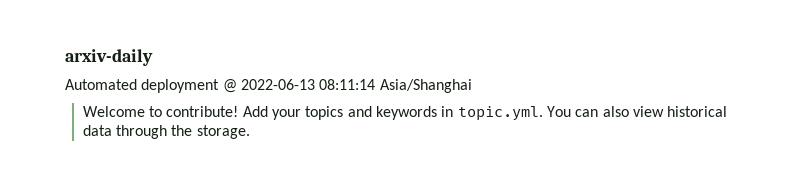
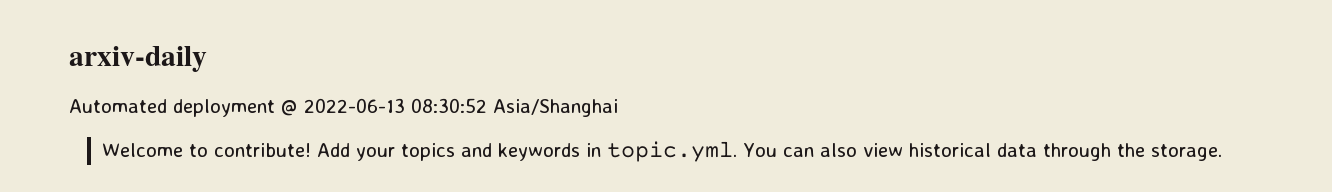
- Automated deployment @ 2022-06-13 08:11:14 Asia/Shanghai
+ Automated deployment @ 2022-06-13 08:30:52 Asia/Shanghai

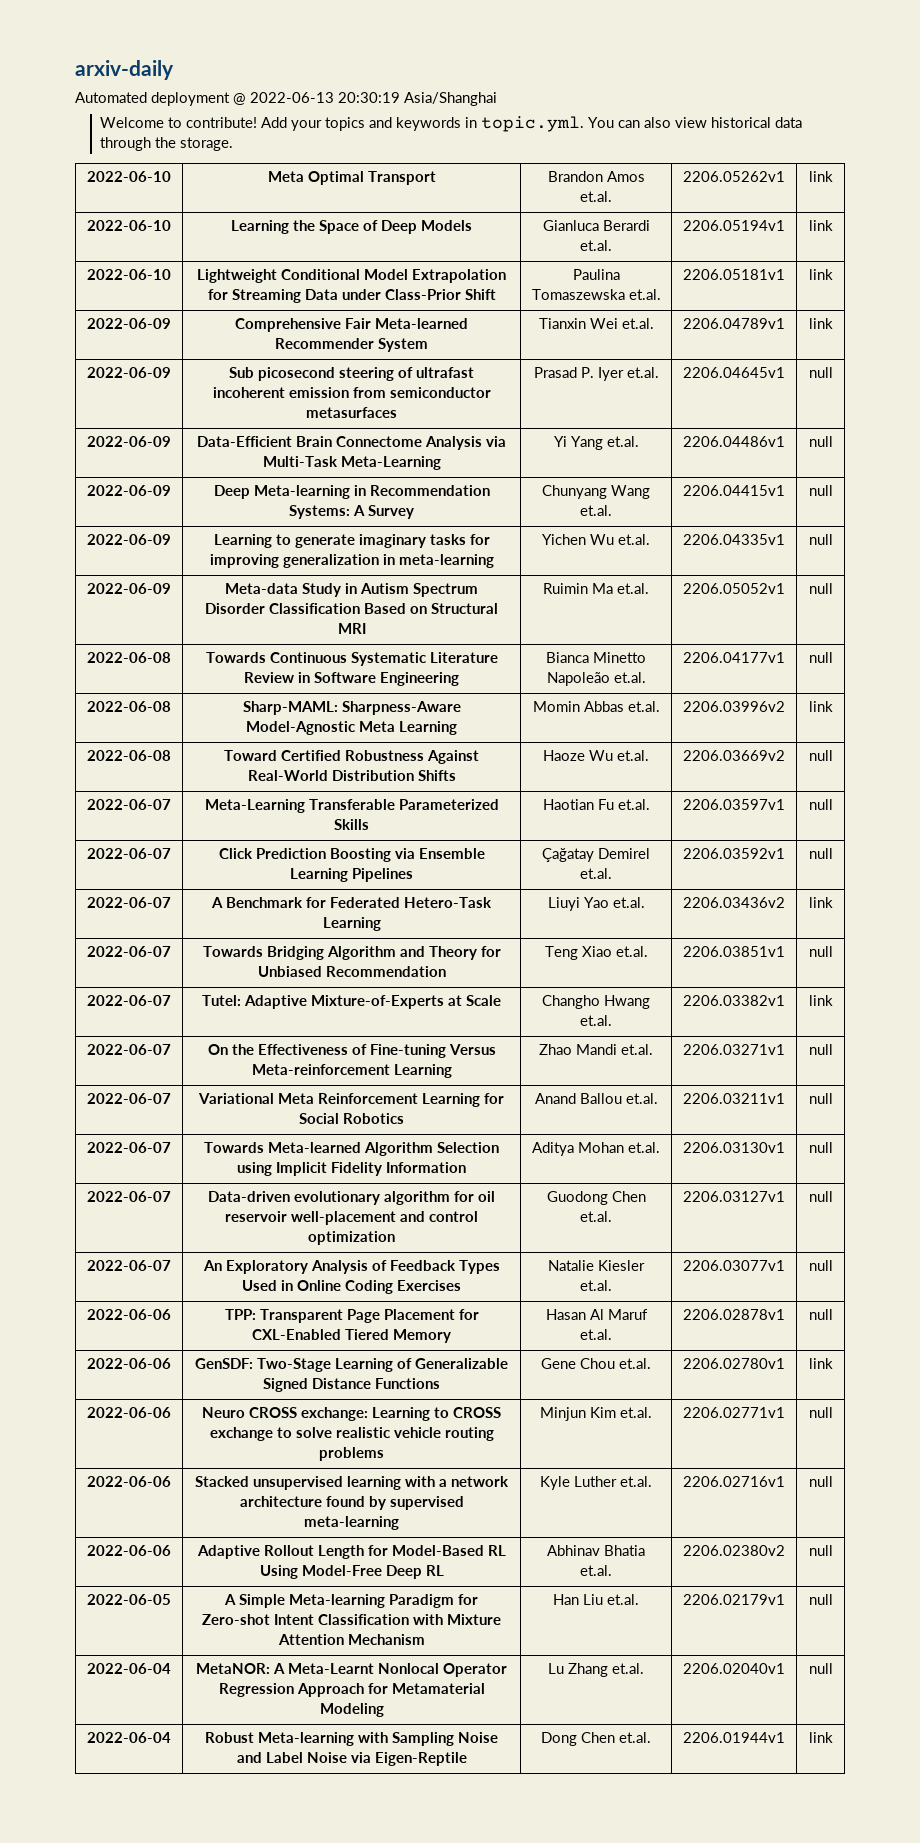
- Automated deployment @ 2022-06-13 08:30:52 Asia/Shanghai
+ Automated deployment @ 2022-06-13 20:30:19 Asia/Shanghai
+ 2022-06-10 | Meta Optimal Transport | Brandon Amos et.al. | 2206.05262v1 | link
+ 2022-06-10 | Learning the Space of Deep Models | Gianluca Berardi et.al. | 2206.05194v1 | link
+ 2022-06-10 | Lightweight Conditional Model Extrapolation for Streaming Data under Class-Prior Shift | Paulina Tomaszewska et.al. | 2206.05181v1 | link
+ 2022-06-09 | Comprehensive Fair Meta-learned Recommender System | Tianxin Wei et.al. | 2206.04789v1 | link
+ 2022-06-09 | Sub picosecond steering of ultrafast incoherent emission from semiconductor metasurfaces | Prasad P. Iyer et.al. | 2206.04645v1 | null
+ 2022-06-09 | Data-Efficient Brain Connectome Analysis via Multi-Task Meta-Learning | Yi Yang et.al. | 2206.04486v1 | null
+ 2022-06-09 | Deep Meta-learning in Recommendation Systems: A Survey | Chunyang Wang et.al. | 2206.04415v1 | null
+ 2022-06-09 | Learning to generate imaginary tasks for improving generalization in meta-learning | Yichen Wu et.al. | 2206.04335v1 | null
+ 2022-06-09 | Meta-data Study in Autism Spectrum Disorder Classification Based on Structural MRI | Ruimin Ma et.al. | 2206.05052v1 | null
+ 2022-06-08 | Towards Continuous Systematic Literature Review in Software Engineering | Bianca Minetto Napoleão et.al. | 2206.04177v1 | null
+ 2022-06-08 | Sharp-MAML: Sharpness-Aware Model-Agnostic Meta Learning | Momin Abbas et.al. | 2206.03996v2 | link
+ 2022-06-08 | Toward Certified Robustness Against Real-World Distribution Shifts | Haoze Wu et.al. | 2206.03669v2 | null
+ 2022-06-07 | Meta-Learning Transferable Parameterized Skills | Haotian Fu et.al. | 2206.03597v1 | null
+ 2022-06-07 | Click Prediction Boosting via Ensemble Learning Pipelines | Çağatay Demirel et.al. | 2206.03592v1 | null
+ 2022-06-07 | A Benchmark for Federated Hetero-Task Learning | Liuyi Yao et.al. | 2206.03436v2 | link
+ 2022-06-07 | Towards Bridging Algorithm and Theory for Unbiased Recommendation | Teng Xiao et.al. | 2206.03851v1 | null
+ 2022-06-07 | Tutel: Adaptive Mixture-of-Experts at Scale | Changho Hwang et.al. | 2206.03382v1 | link
+ 2022-06-07 | On the Effectiveness of Fine-tuning Versus Meta-reinforcement Learning | Zhao Mandi et.al. | 2206.03271v1 | null
+ 2022-06-07 | Variational Meta Reinforcement Learning for Social Robotics | Anand Ballou et.al. | 2206.03211v1 | null
+ 2022-06-07 | Towards Meta-learned Algorithm Selection using Implicit Fidelity Information | Aditya Mohan et.al. | 2206.03130v1 | null
+ 2022-06-07 | Data-driven evolutionary algorithm for oil reservoir well-placement and control optimization | Guodong Chen et.al. | 2206.03127v1 | null
+ 2022-06-07 | An Exploratory Analysis of Feedback Types Used in Online Coding Exercises | Natalie Kiesler et.al. | 2206.03077v1 | null
+ 2022-06-06 | TPP: Transparent Page Placement for CXL-Enabled Tiered Memory | Hasan Al Maruf et.al. | 2206.02878v1 | null
+ 2022-06-06 | GenSDF: Two-Stage Learning of Generalizable Signed Distance Functions | Gene Chou et.al. | 2206.02780v1 | link
+ 2022-06-06 | Neuro CROSS exchange: Learning to CROSS exchange to solve realistic vehicle routing problems | Minjun Kim et.al. | 2206.02771v1 | null
+ 2022-06-06 | Stacked unsupervised learning with a network architecture found by supervised meta-learning | Kyle Luther et.al. | 2206.02716v1 | null
+ 2022-06-06 | Adaptive Rollout Length for Model-Based RL Using Model-Free Deep RL | Abhinav Bhatia et.al. | 2206.02380v2 | null
+ 2022-06-05 | A Simple Meta-learning Paradigm for Zero-shot Intent Classification with Mixture Attention Mechanism | Han Liu et.al. | 2206.02179v1 | null
+ 2022-06-04 | MetaNOR: A Meta-Learnt Nonlocal Operator Regression Approach for Metamaterial Modeling | Lu Zhang et.al. | 2206.02040v1 | null
+ 2022-06-04 | Robust Meta-learning with Sampling Noise and Label Noise via Eigen-Reptile | Dong Chen et.al. | 2206.01944v1 | link

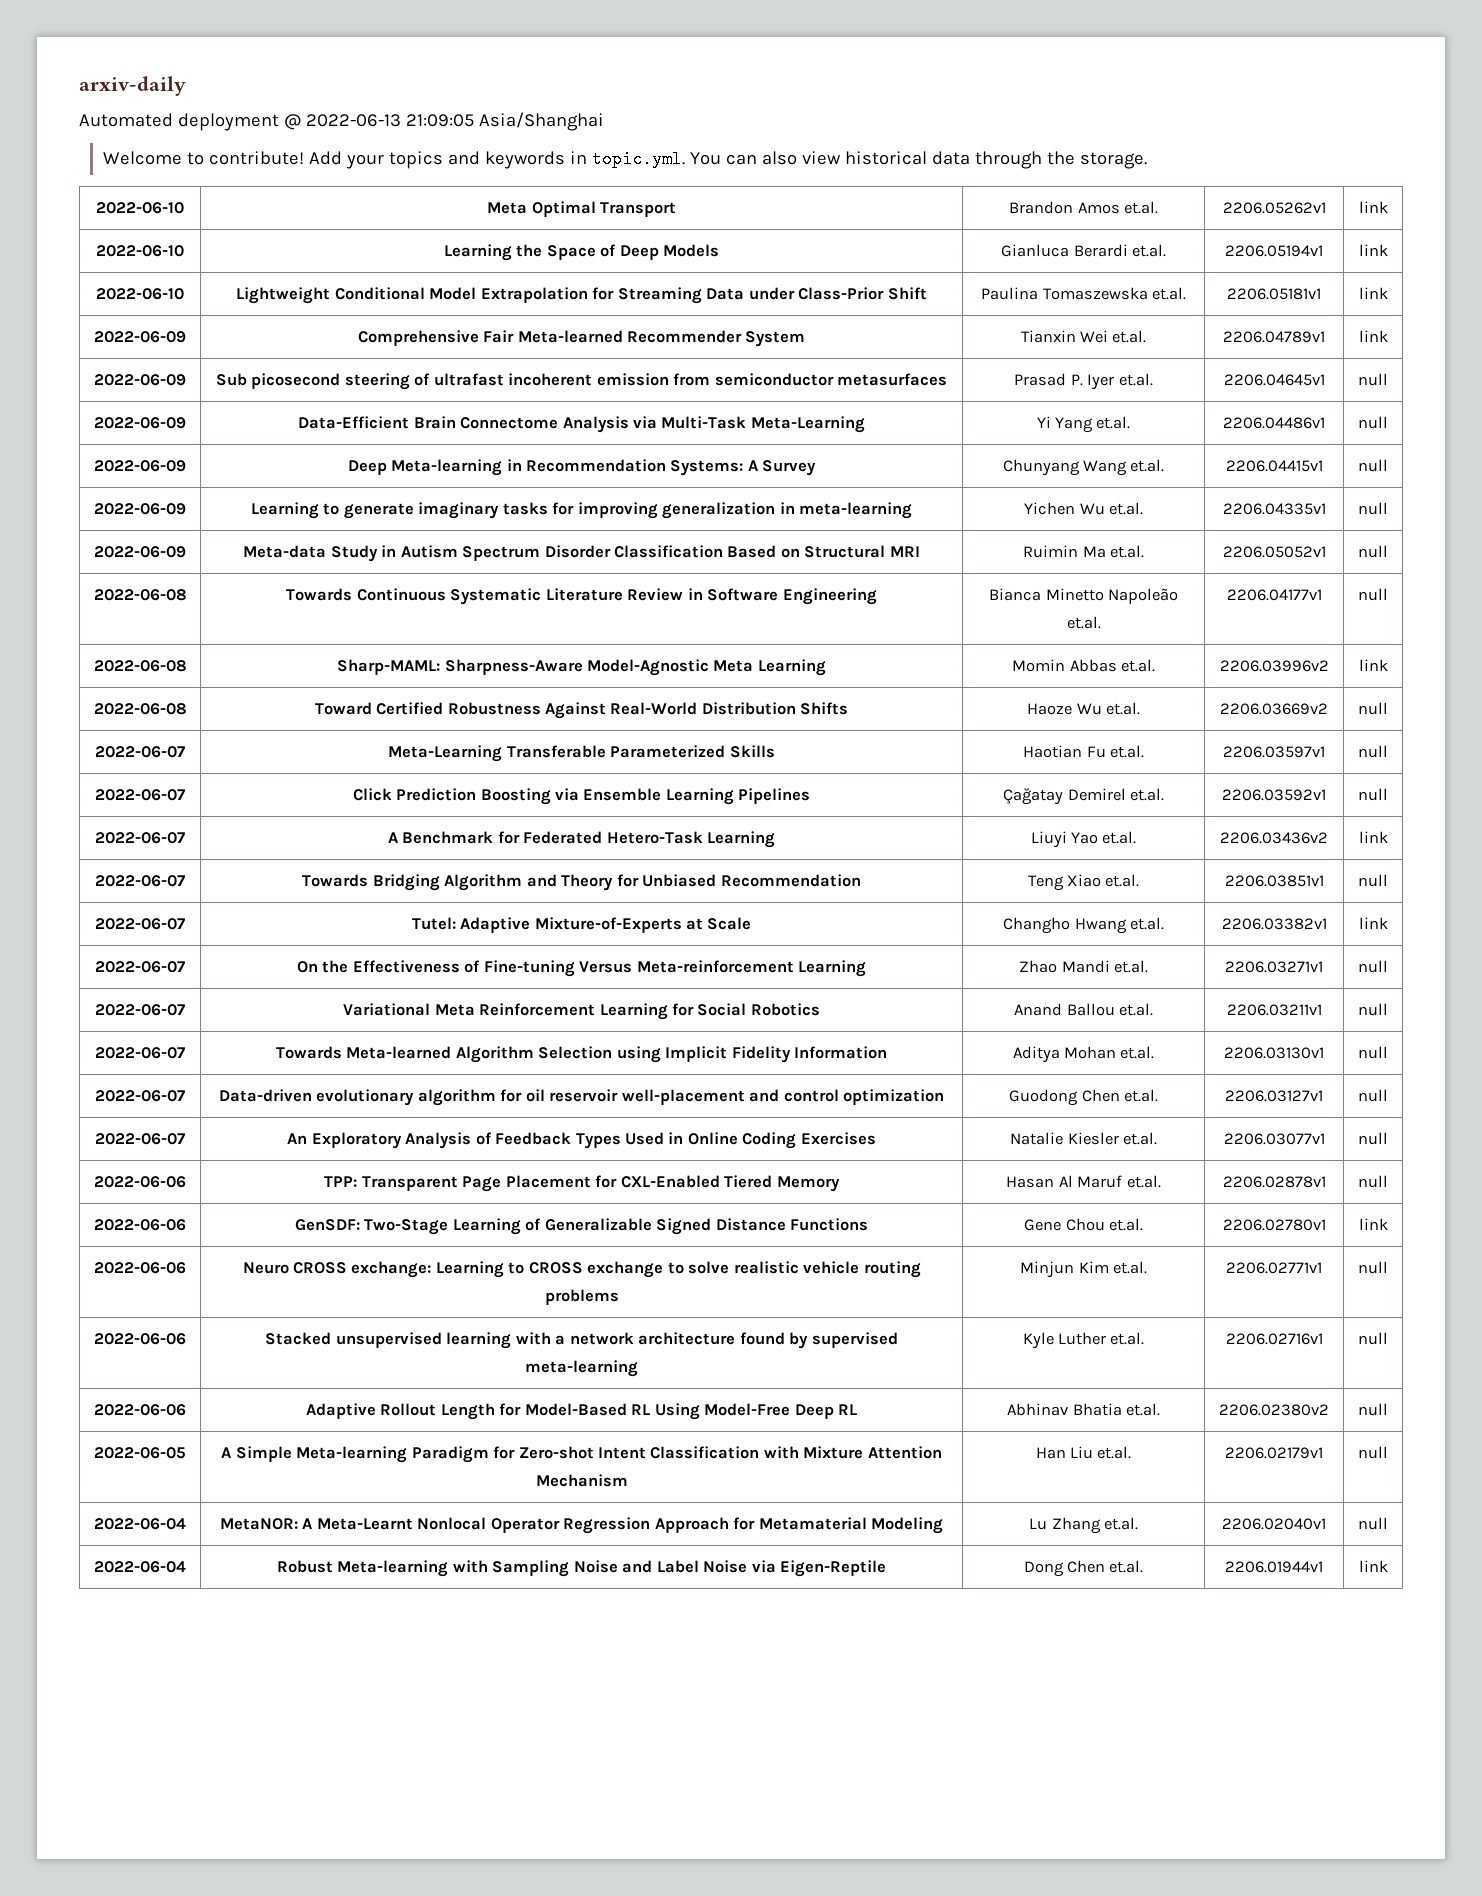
- Automated deployment @ 2022-06-13 20:30:19 Asia/Shanghai
+ Automated deployment @ 2022-06-13 21:09:05 Asia/Shanghai

